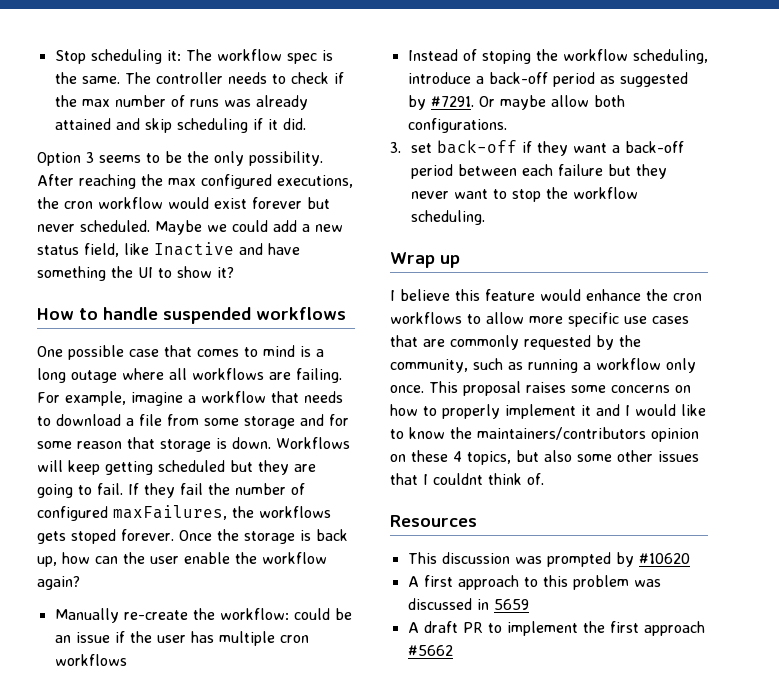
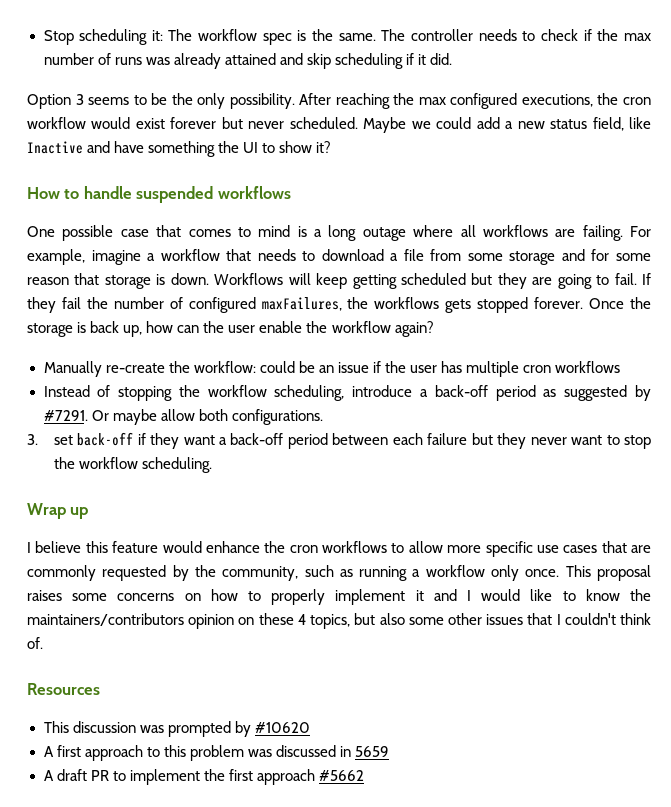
- If they fail the number of configured maxFailures, the workflows gets stoped forever.
+ If they fail the number of configured maxFailures, the workflows gets stopped forever.
- Instead of stoping the workflow scheduling, introduce a back-off period as suggested by #7291.
+ Instead of stopping the workflow scheduling, introduce a back-off period as suggested by #7291.
- This proposal raises some concerns on how to properly implement it and I would like to know the maintainers/contributors opinion on these 4 topics, but also some other issues that I couldnt think of.
+ This proposal raises some concerns on how to properly implement it and I would like to know the maintainers/contributors opinion on these 4 topics, but also some other issues that I couldn't think of.

